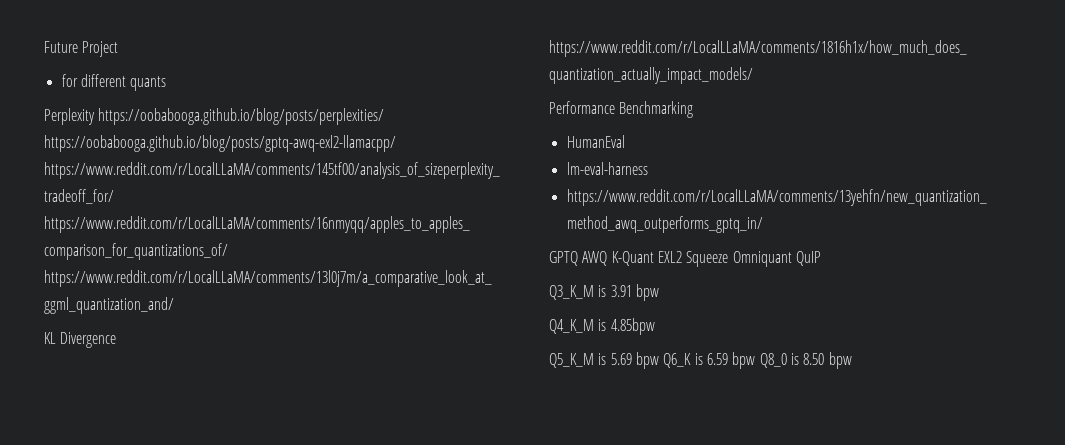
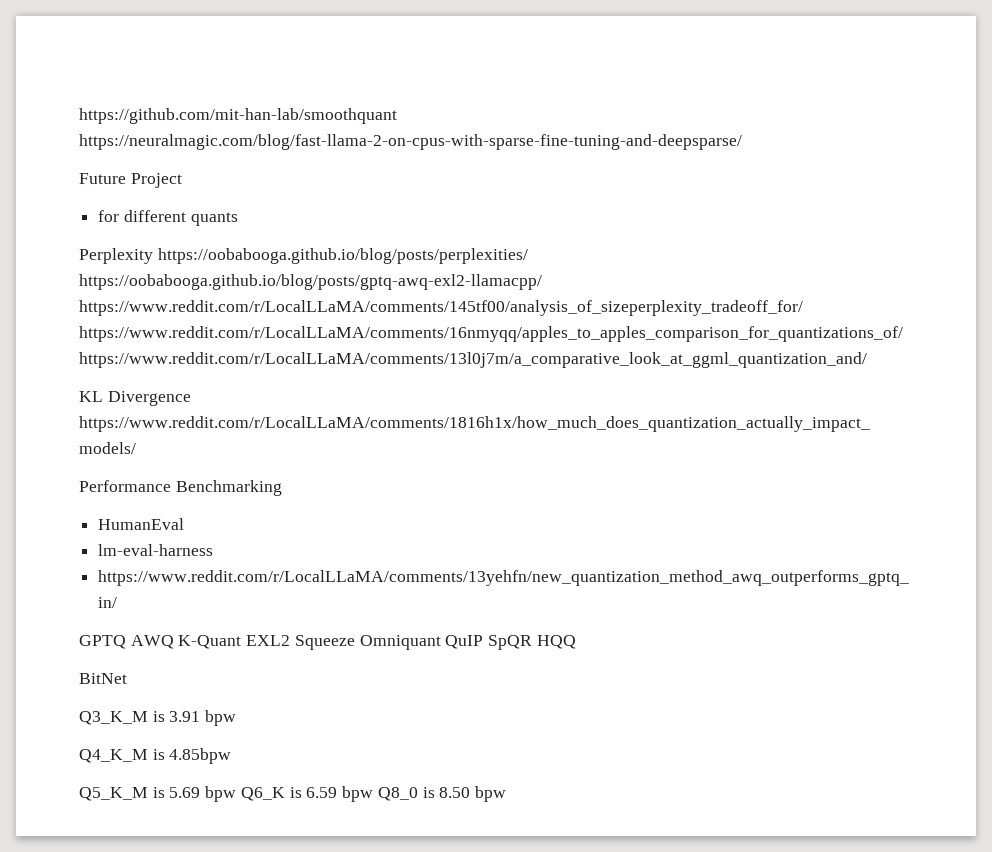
+ https://github.com/mit-han-lab/smoothquant https://neuralmagic.com/blog/fast-llama-2-on-cpus-with-sparse-fine-tuning-and-deepsparse/
- GPTQ AWQ K-Quant EXL2 Squeeze Omniquant QuIP
+ GPTQ AWQ K-Quant EXL2 Squeeze Omniquant QuIP SpQR HQQ
+ BitNet

